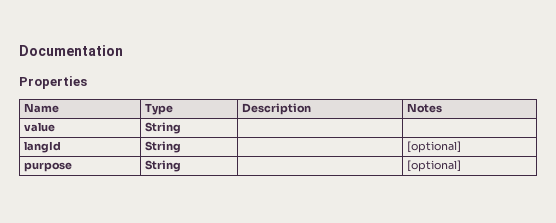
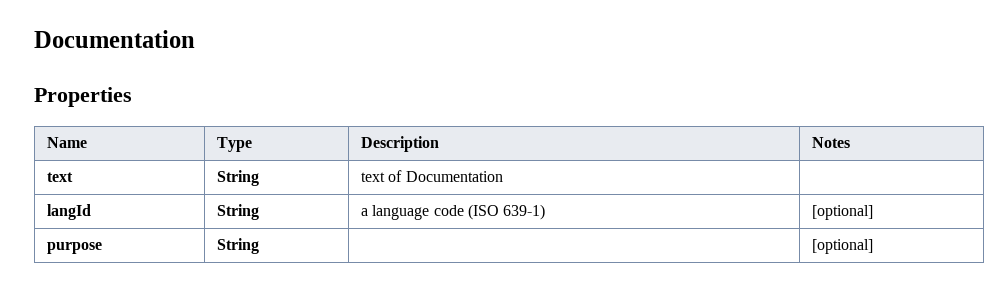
- value | String | |
+ text | String | text of Documentation |
- langId | String | | [optional]
+ langId | String | a language code (ISO 639-1) | [optional]

